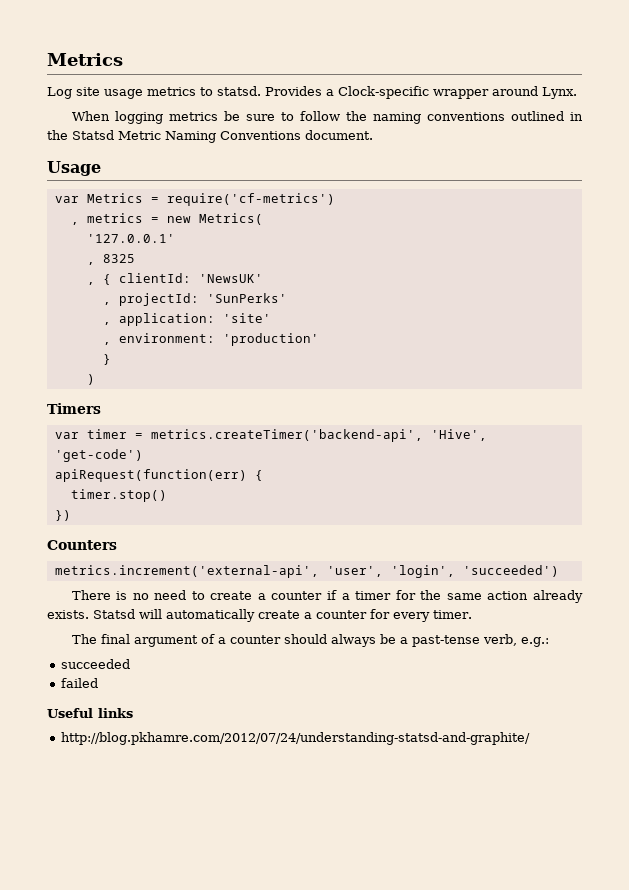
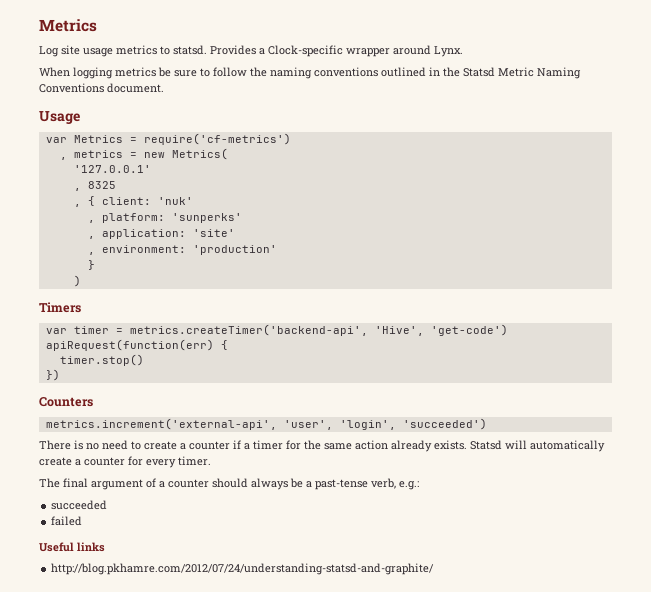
- , { clientId: 'NewsUK'
- , projectId: 'SunPerks'
+ , { client: 'nuk'
+ , platform: 'sunperks'

